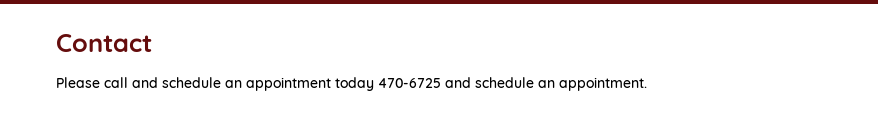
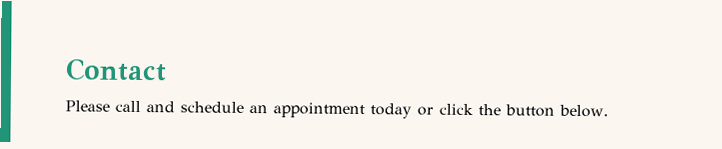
- Please call and schedule an appointment today 470-6725 and schedule an appointment.
+ Please call and schedule an appointment today or click the button below.

